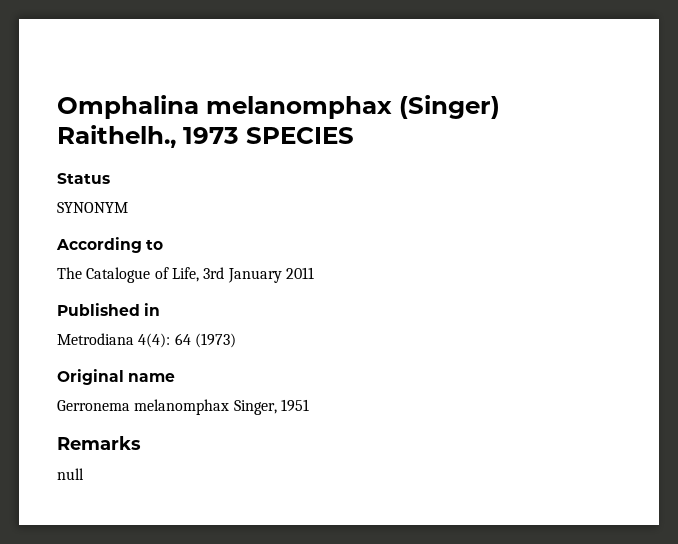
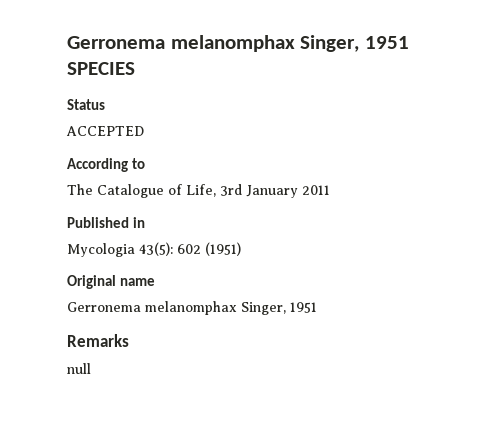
- Omphalina melanomphax (Singer) Raithelh., 1973 SPECIES
+ Gerronema melanomphax Singer, 1951 SPECIES
- SYNONYM
+ ACCEPTED
- Metrodiana 4(4): 64 (1973)
+ Mycologia 43(5): 602 (1951)

